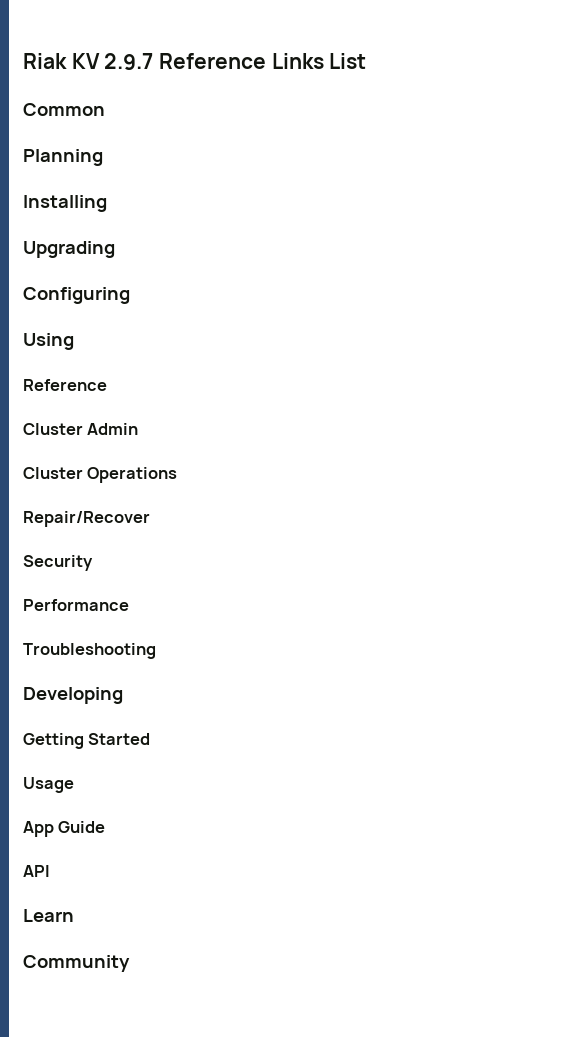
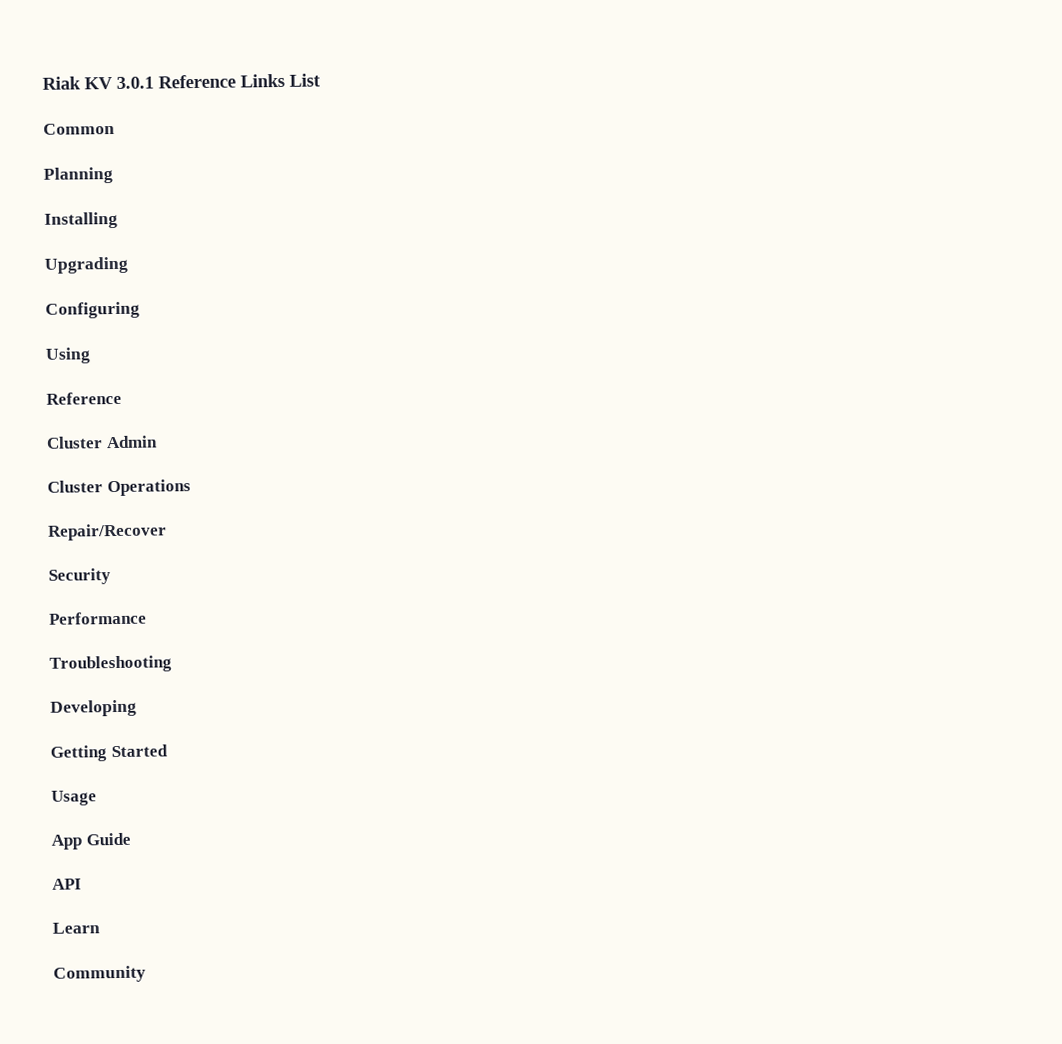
- Riak KV 2.9.7 Reference Links List
+ Riak KV 3.0.1 Reference Links List

